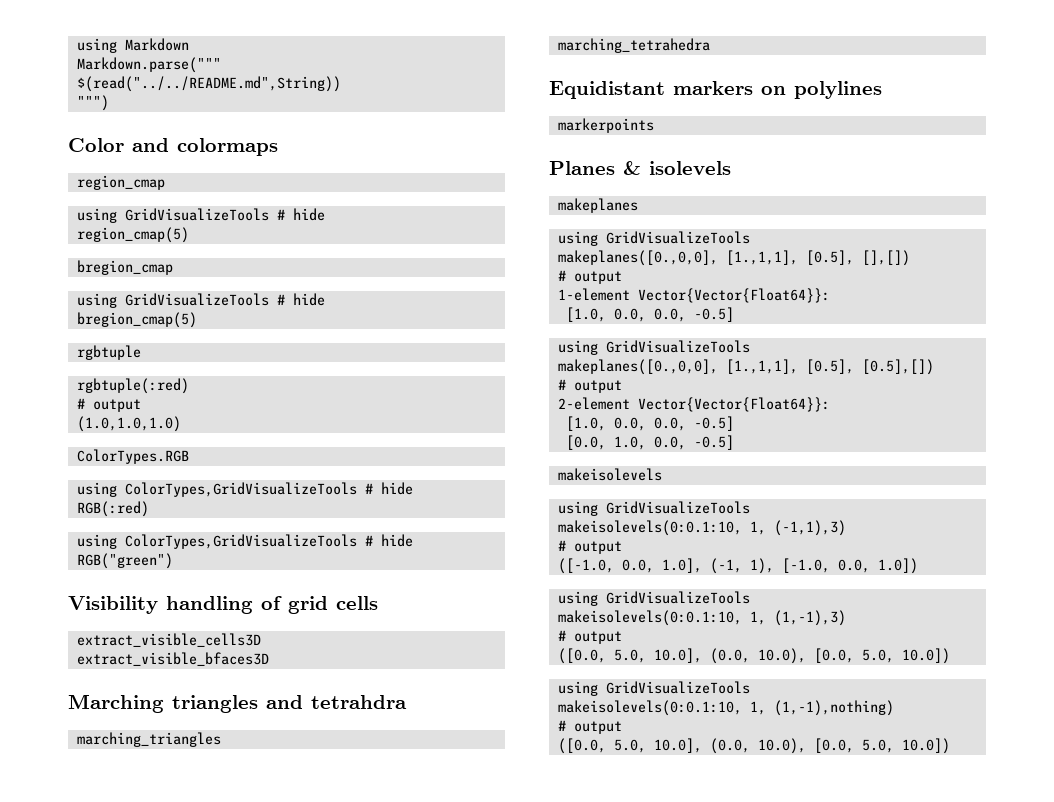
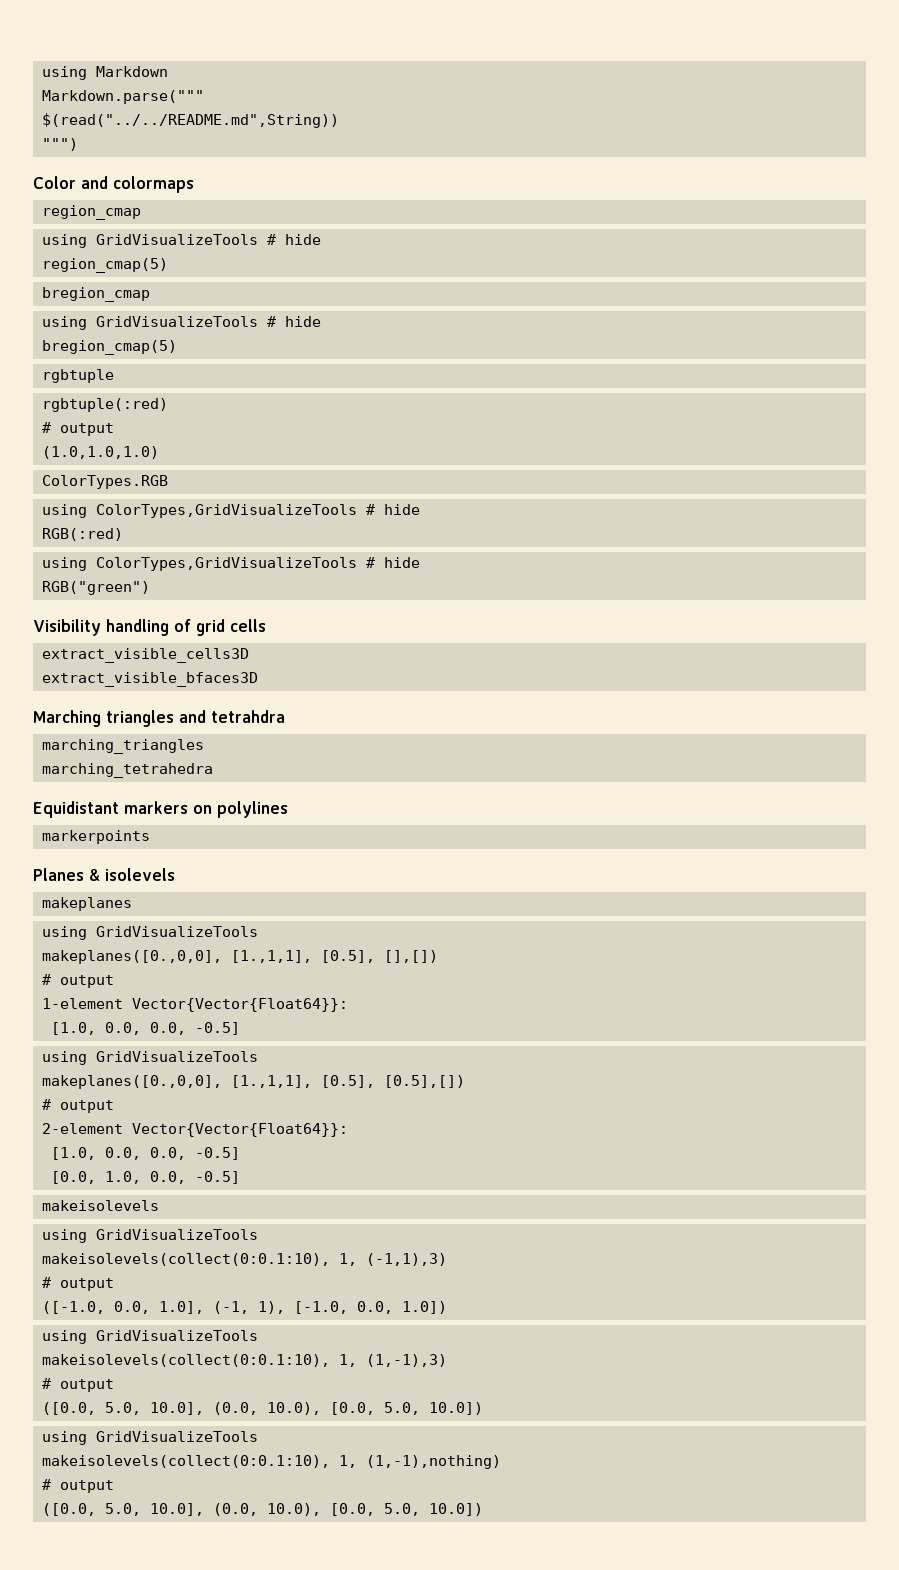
- makeisolevels(0:0.1:10, 1, (-1,1),3)
+ makeisolevels(collect(0:0.1:10), 1, (-1,1),3)
- makeisolevels(0:0.1:10, 1, (1,-1),3)
+ makeisolevels(collect(0:0.1:10), 1, (1,-1),3)
- makeisolevels(0:0.1:10, 1, (1,-1),nothing)
+ makeisolevels(collect(0:0.1:10), 1, (1,-1),nothing)

